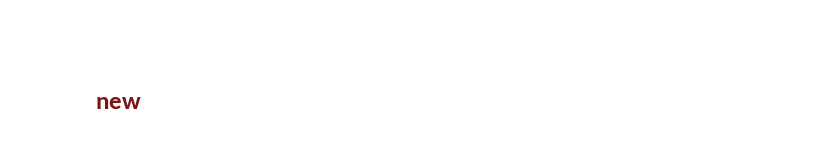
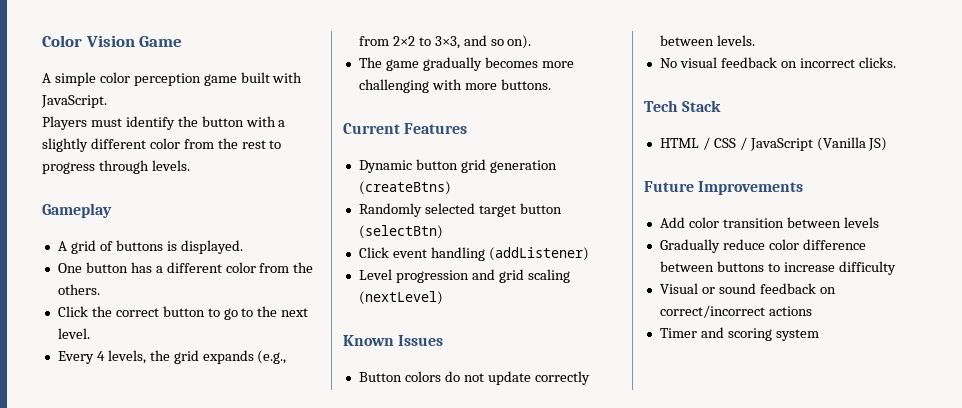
- new
+ Color Vision Game
+ A simple color perception game built with JavaScript.
+ Players must identify the button with a slightly different color from the rest to progress through levels.
+ Gameplay
+ A grid of buttons is displayed.
+ One button has a different color from the others.
+ Click the correct button to go to the next level.
+ Every 4 levels, the grid expands (e.g., from 2×2 to 3×3, and so on).
+ The game gradually becomes more challenging with more buttons.
+ Current Features
+ Dynamic button grid generation (createBtns)
+ Randomly selected target button (selectBtn)
+ Click event handling (addListener)
+ Level progression and grid scaling (nextLevel)
+ Known Issues
+ Button colors do not update correctly between levels.
+ No visual feedback on incorrect clicks.
+ Tech Stack
+ HTML / CSS / JavaScript (Vanilla JS)
+ Future Improvements
+ Add color transition between levels
+ Gradually reduce color difference between buttons to increase difficulty
+ Visual or sound feedback on correct/incorrect actions
+ Timer and scoring system

